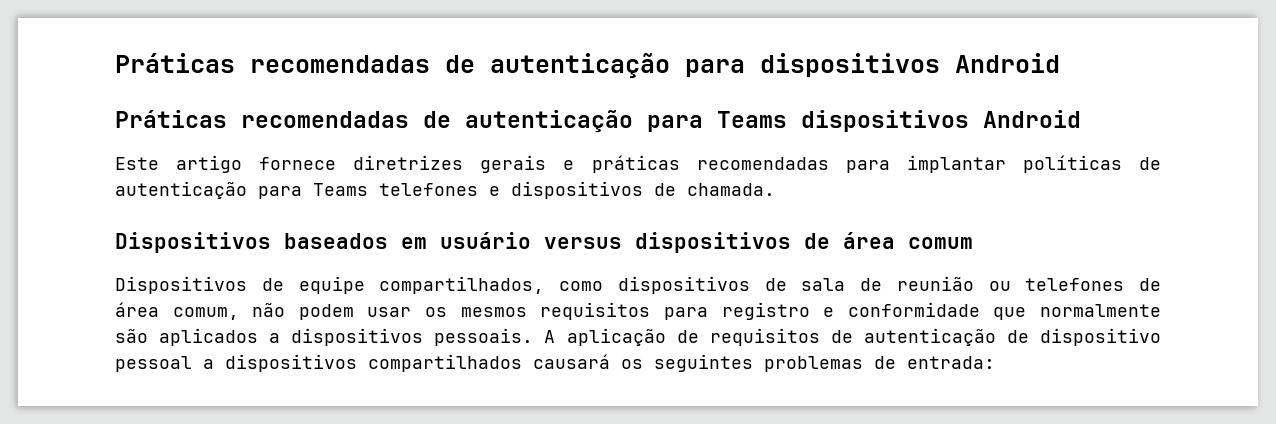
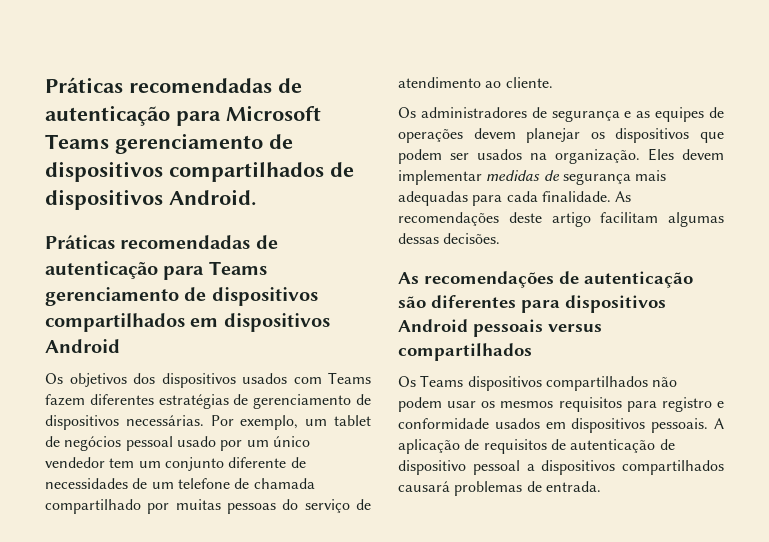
- Práticas recomendadas de autenticação para dispositivos Android
+ Práticas recomendadas de autenticação para Microsoft Teams gerenciamento de dispositivos compartilhados de dispositivos Android.
- Práticas recomendadas de autenticação para Teams dispositivos Android
- Este artigo fornece diretrizes gerais e práticas recomendadas para implantar políticas de autenticação para Teams telefones e dispositivos de chamada.
- Dispositivos baseados em usuário versus dispositivos de área comum
- Dispositivos de equipe compartilhados, como dispositivos de sala de reunião ou telefones de área comum, não podem usar os mesmos requisitos para registro e conformidade que normalmente são aplicados a dispositivos pessoais.
+ Práticas recomendadas de autenticação para Teams gerenciamento de dispositivos compartilhados em dispositivos Android
+ Os objetivos dos dispositivos usados com Teams fazem diferentes estratégias de gerenciamento de dispositivos necessárias. Por exemplo, um tablet de negócios pessoal usado por um único vendedor tem um conjunto diferente de necessidades de um telefone de chamada compartilhado por muitas pessoas do serviço de atendimento ao cliente.
+ Os administradores de segurança e as equipes de operações devem planejar os dispositivos que podem ser usados na organização. Eles devem implementar medidas de segurança mais adequadas para cada finalidade. As recomendações deste artigo facilitam algumas dessas decisões.
+ As recomendações de autenticação são diferentes para dispositivos Android pessoais versus compartilhados
+ Os Teams dispositivos compartilhados não podem usar os mesmos requisitos para registro e conformidade usados em dispositivos pessoais.
- A aplicação de requisitos de autenticação de dispositivo pessoal a dispositivos compartilhados causará os seguintes problemas de entrada:
+ A aplicação de requisitos de autenticação de dispositivo pessoal a dispositivos compartilhados causará problemas de entrada.

